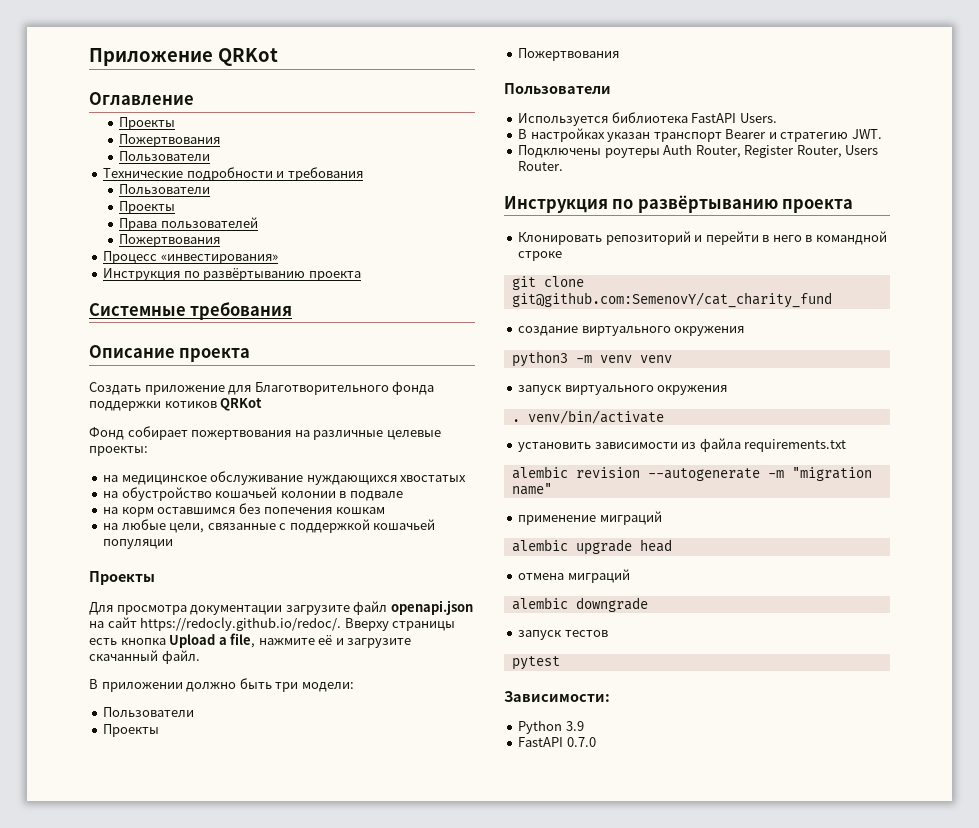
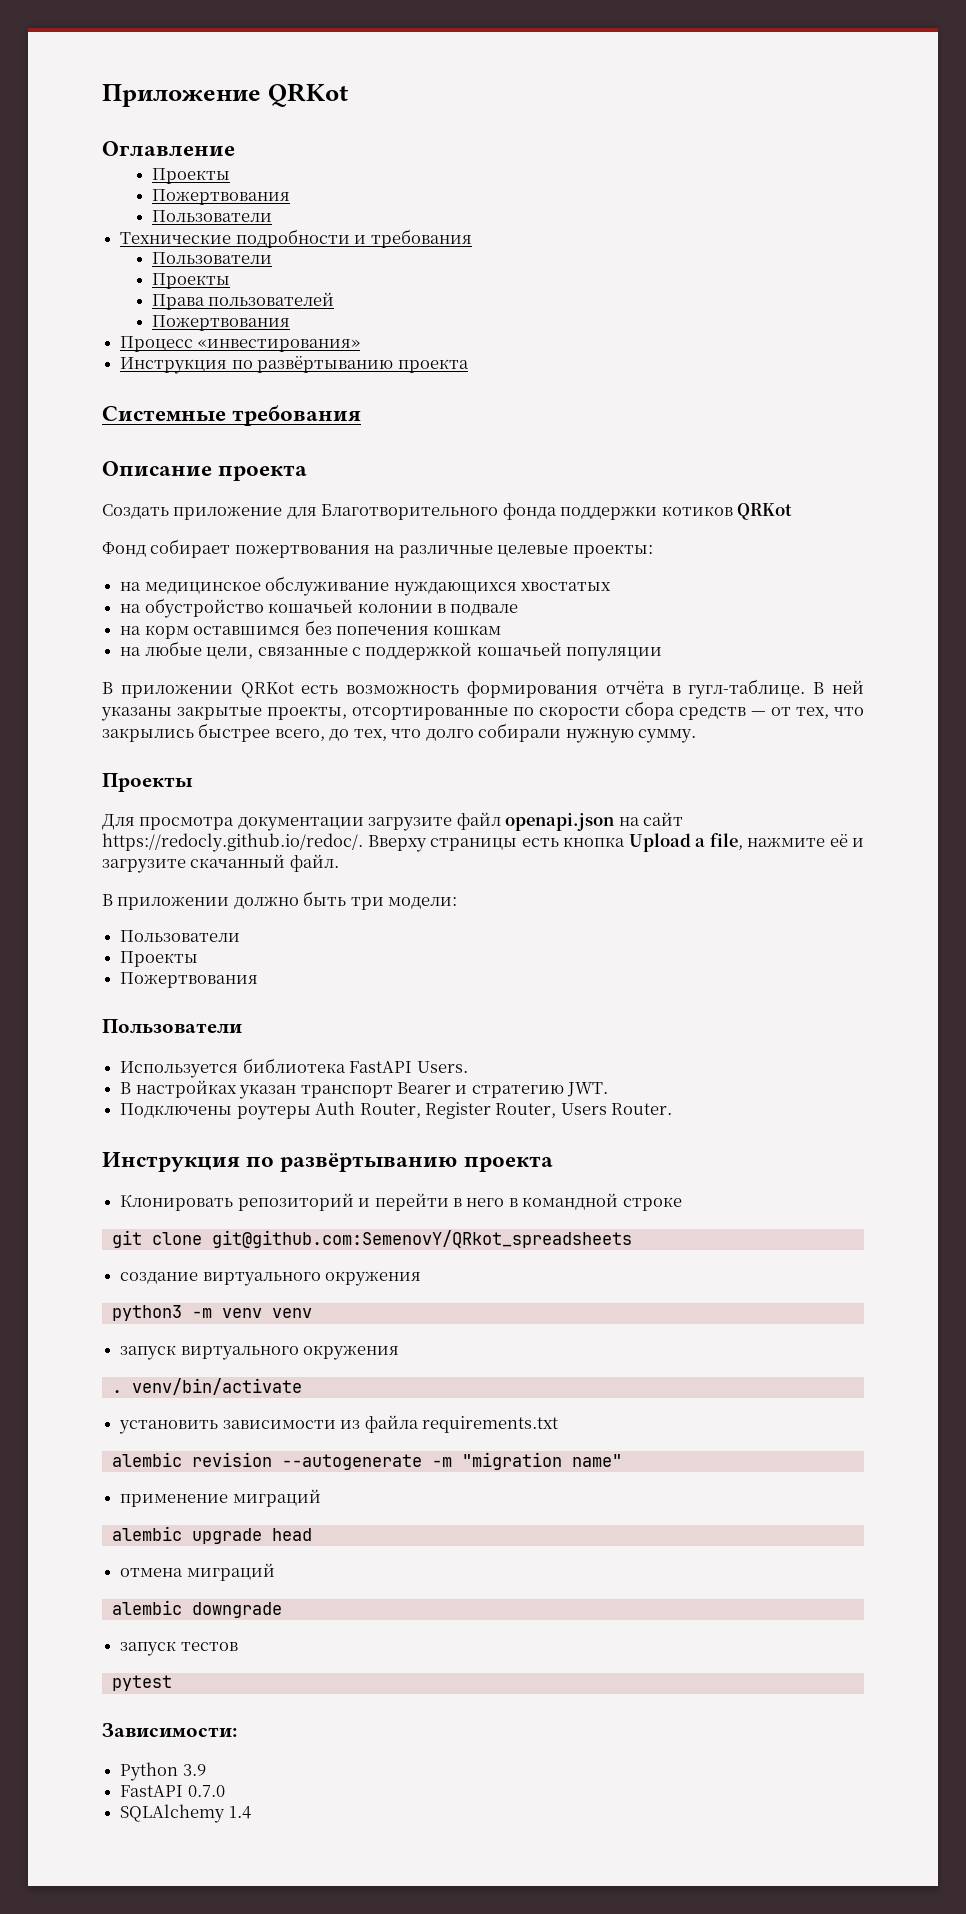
+ В приложении QRKot есть возможность формирования отчёта в гугл-таблице. В ней указаны закрытые проекты, отсортированные по скорости сбора средств — от тех, что закрылись быстрее всего, до тех, что долго собирали нужную сумму.
- git clone git@github.com:SemenovY/cat_charity_fund
+ git clone git@github.com:SemenovY/QRkot_spreadsheets
+ SQLAlchemy 1.4

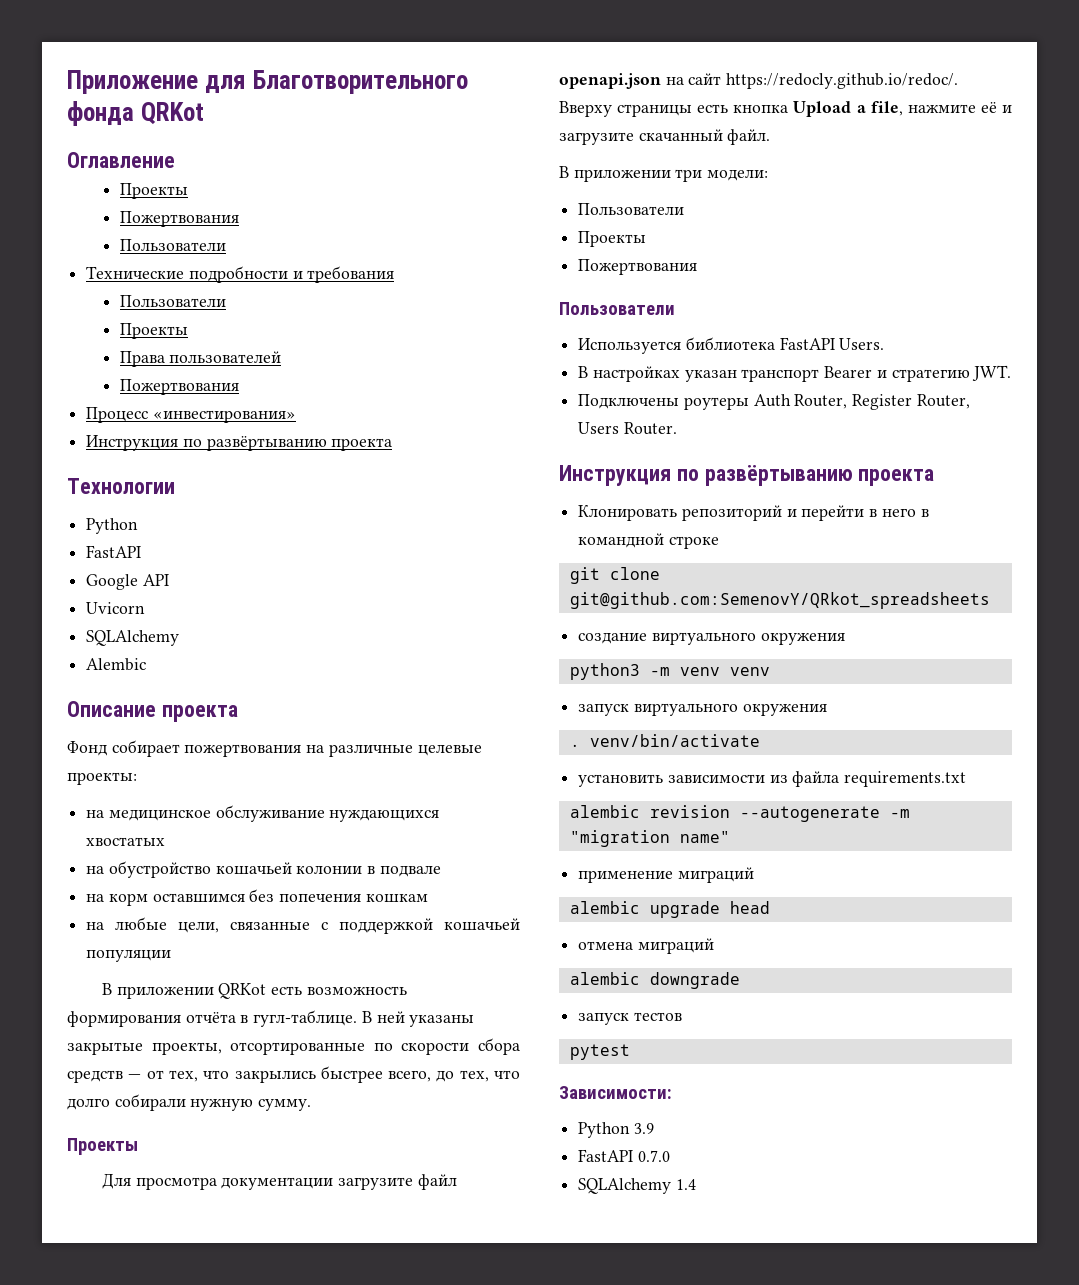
- Приложение QRKot
+ Приложение для Благотворительного фонда QRKot
- Системные требования
+ Технологии
+ Python
+ FastAPI
+ Google API
+ Uvicorn
+ SQLAlchemy
+ Alembic
  Описание проекта
- Создать приложение для Благотворительного фонда поддержки котиков QRKot
- В приложении должно быть три модели:
+ В приложении три модели:

